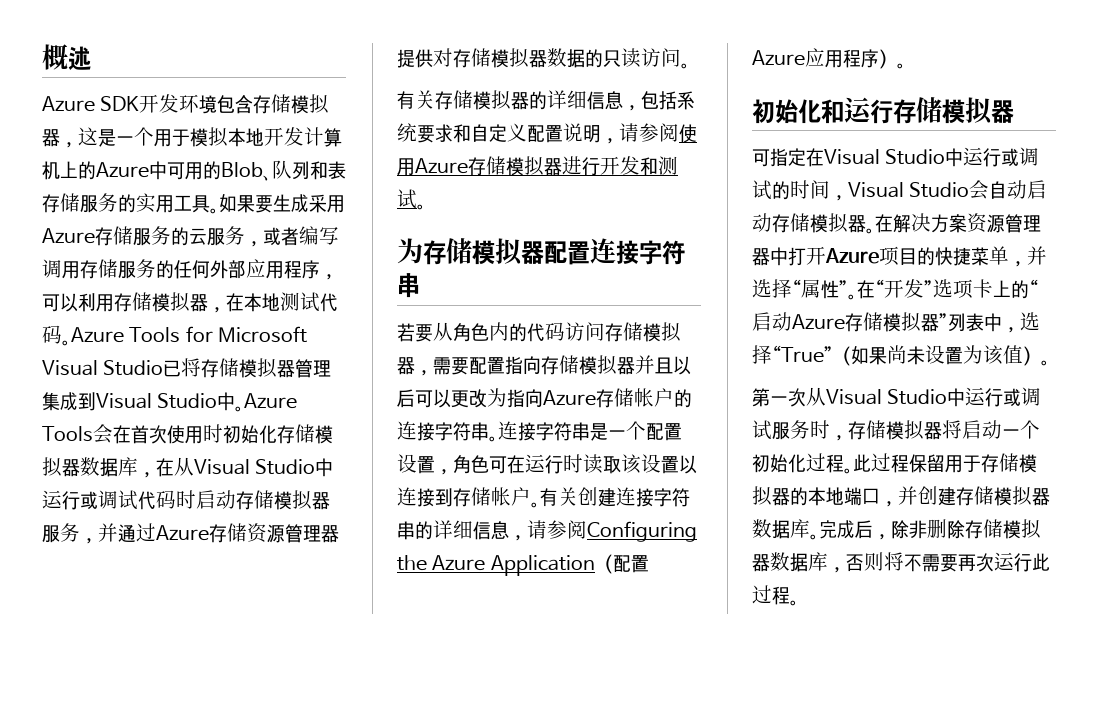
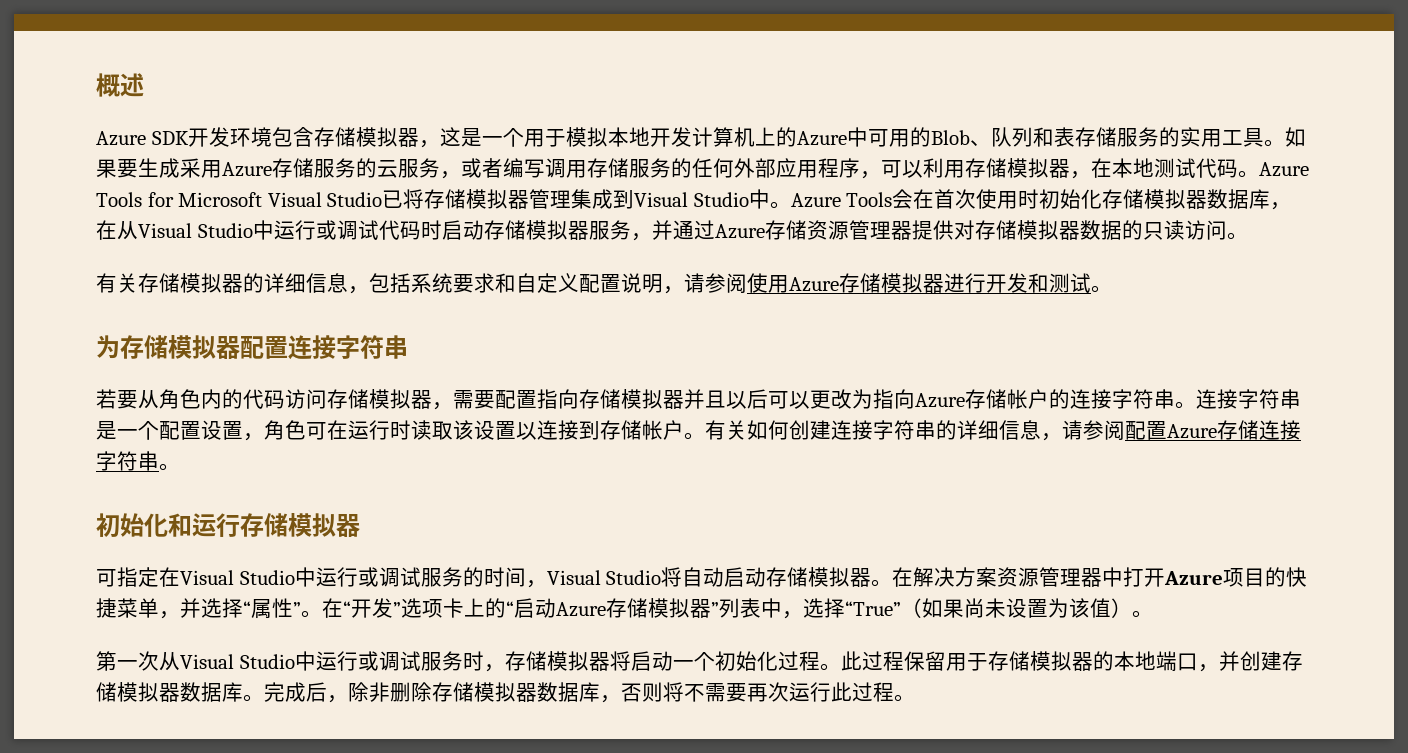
- 有关创建连接字符串的详细信息，请参阅Configuring the Azure Application（配置Azure应用程序）。
+ 有关如何创建连接字符串的详细信息，请参阅配置Azure存储连接字符串。
- 可指定在Visual Studio中运行或调试的时间，Visual Studio会自动启动存储模拟器。
+ 可指定在Visual Studio中运行或调试服务的时间，Visual Studio将自动启动存储模拟器。

